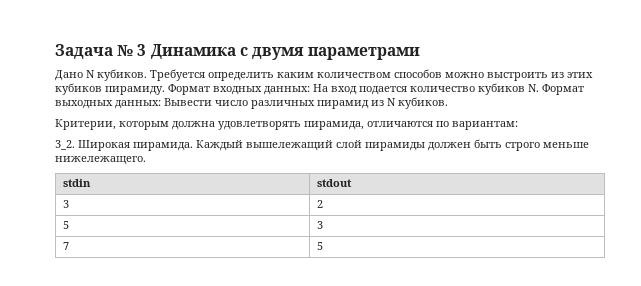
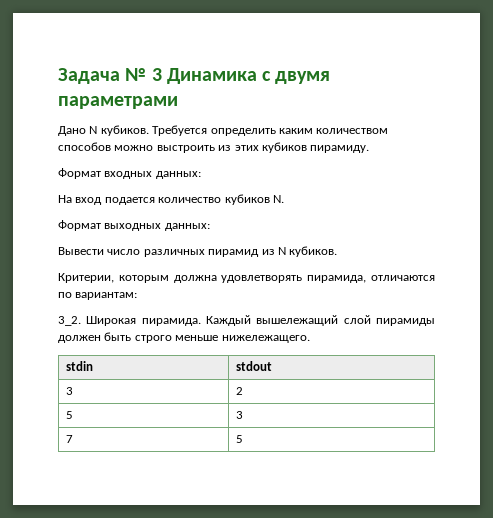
- Требуется определить каким количеством способов можно выстроить из этих кубиков пирамиду. Формат входных данных: На вход подается количество кубиков N. Формат выходных данных: Вывести число различных пирамид из N кубиков.
+ Требуется определить каким количеством способов можно выстроить из этих кубиков пирамиду.
+ Формат входных данных:
+ На вход подается количество кубиков N.
+ Формат выходных данных:
+ Вывести число различных пирамид из N кубиков.

